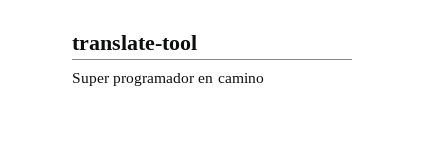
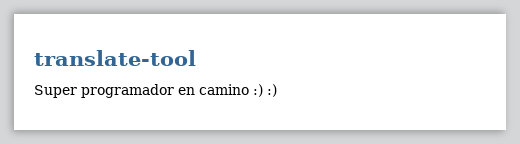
- Super programador en camino
+ Super programador en camino :) :)

